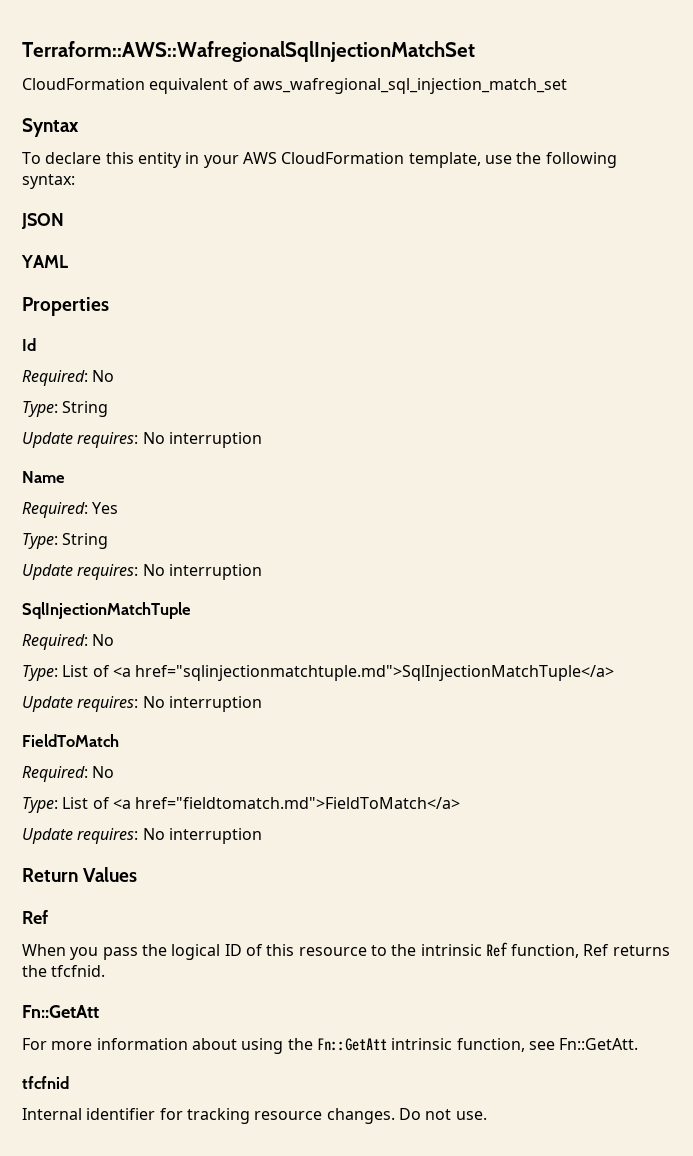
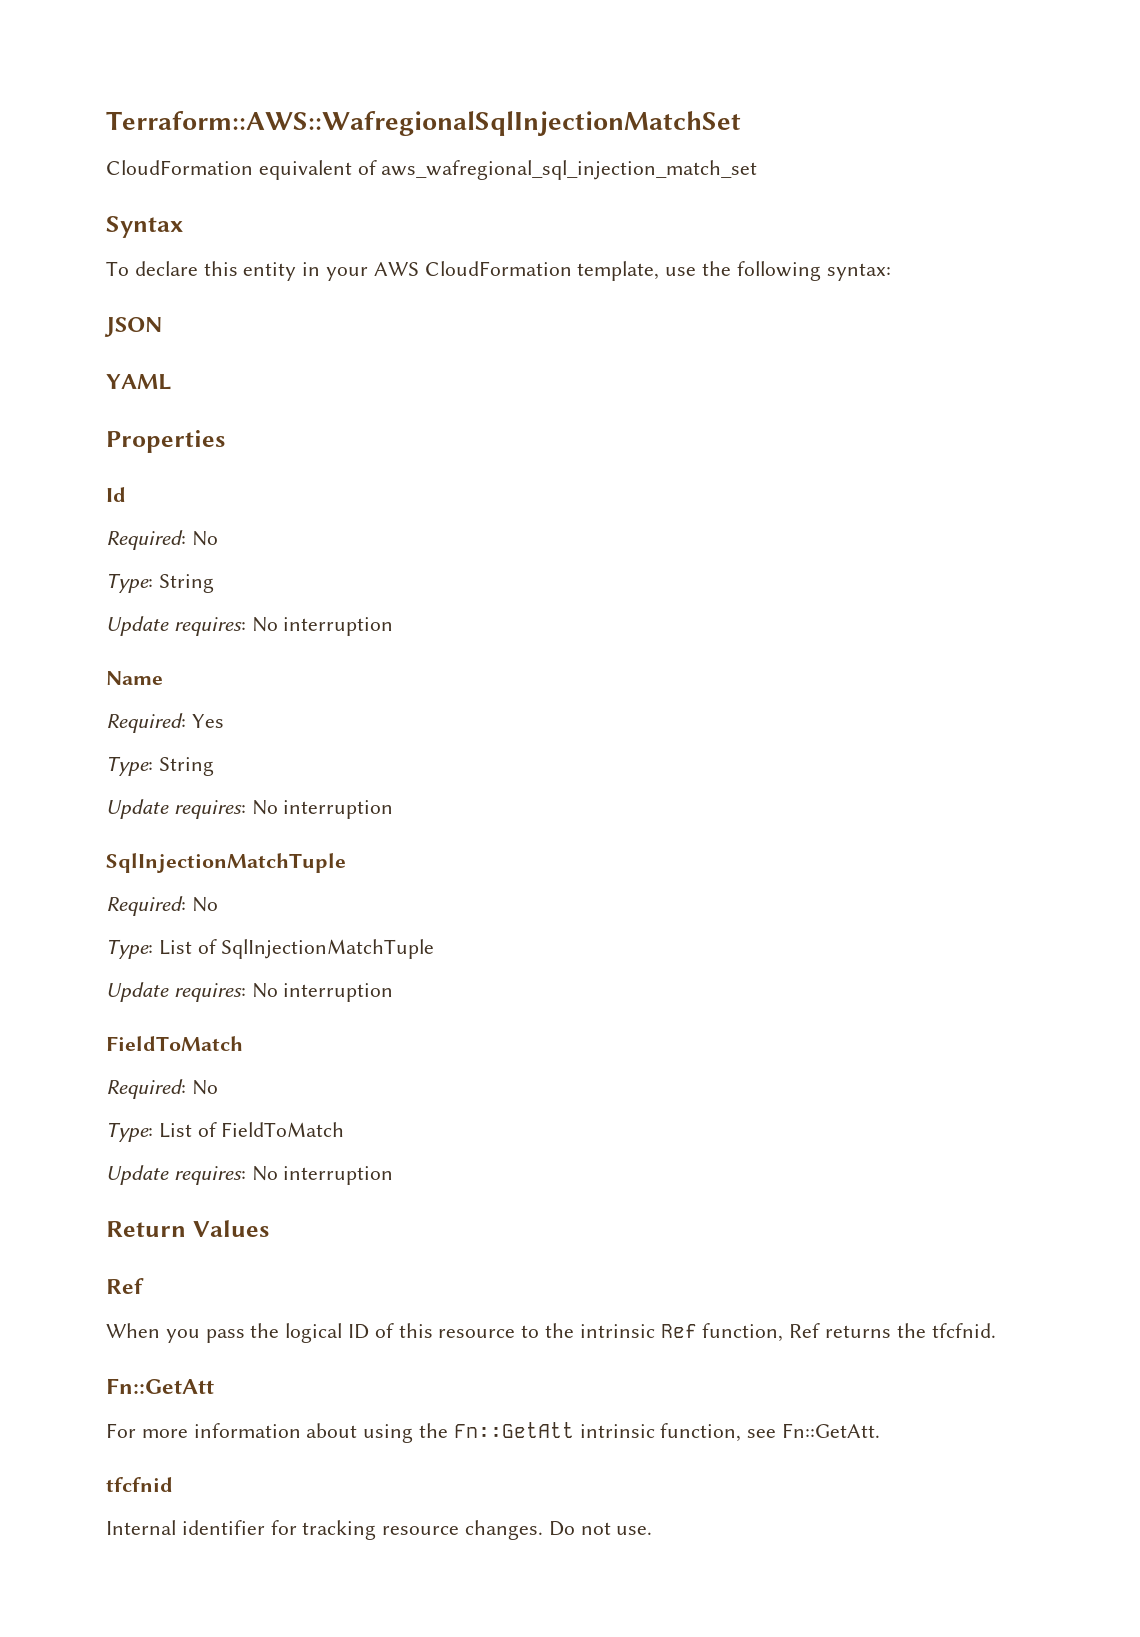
- Type: List of <a href="sqlinjectionmatchtuple.md">SqlInjectionMatchTuple</a>
+ Type: List of SqlInjectionMatchTuple
- Type: List of <a href="fieldtomatch.md">FieldToMatch</a>
+ Type: List of FieldToMatch

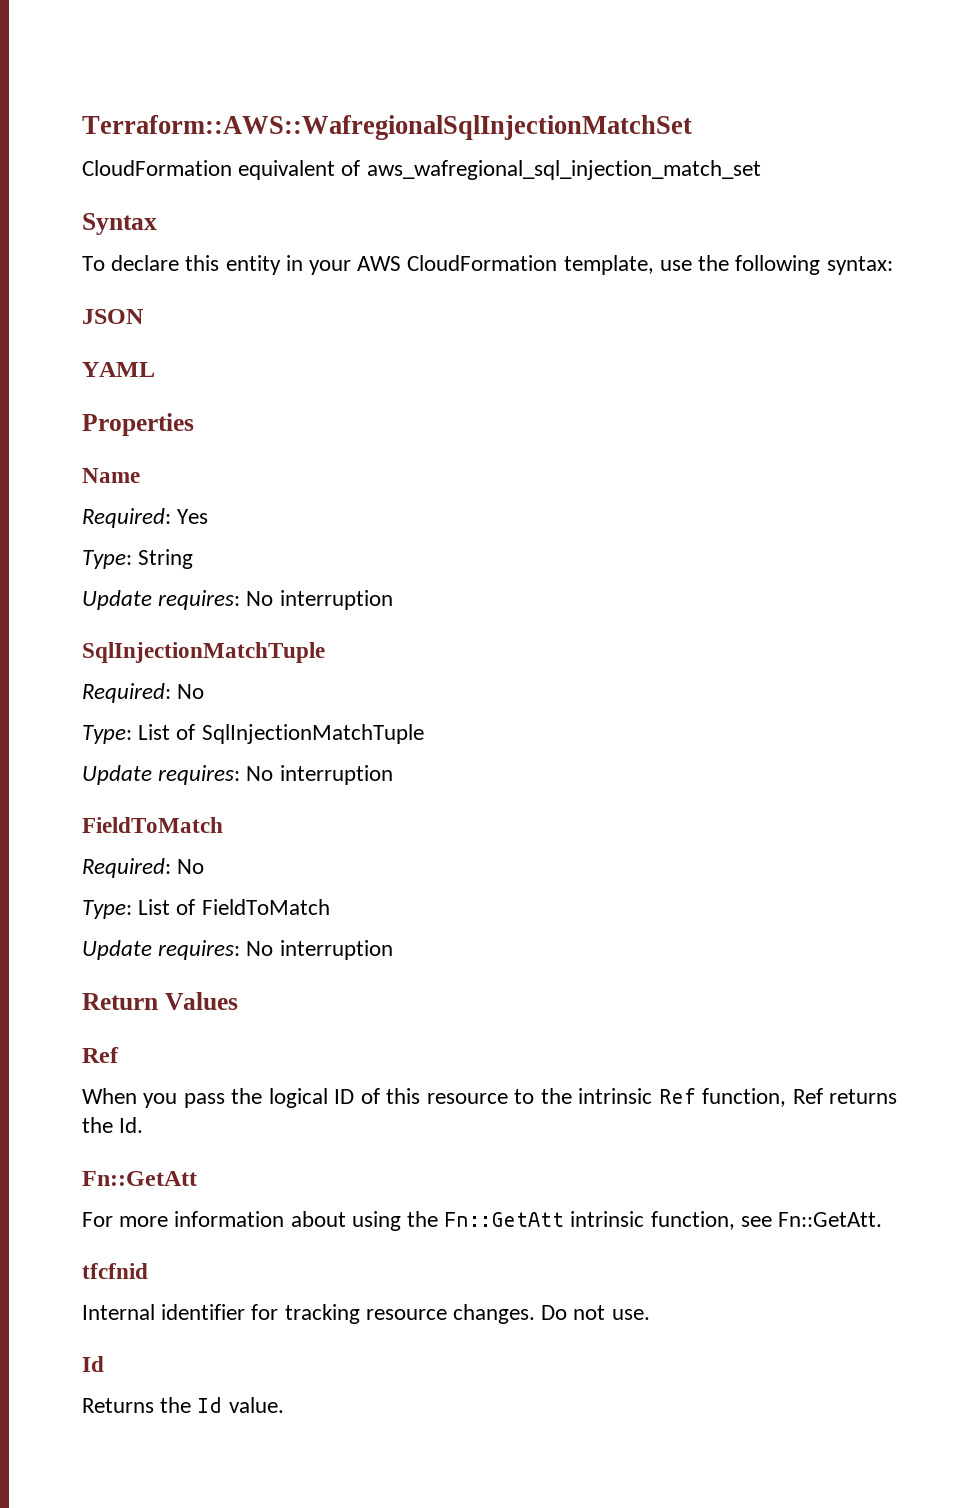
- Id
- Required: No
- Type: String
- Update requires: No interruption
- When you pass the logical ID of this resource to the intrinsic Ref function, Ref returns the tfcfnid.
+ When you pass the logical ID of this resource to the intrinsic Ref function, Ref returns the Id.
  Do not use.
+ Id
+ Returns the Id value.

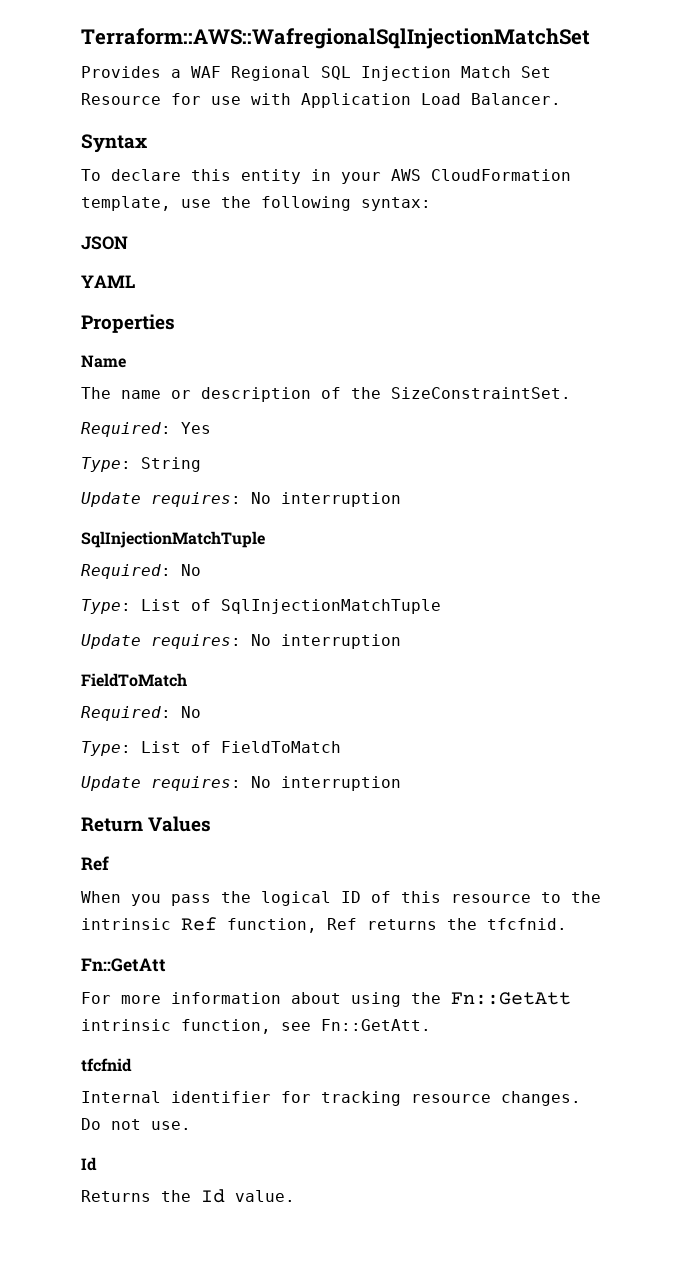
- CloudFormation equivalent of aws_wafregional_sql_injection_match_set
+ Provides a WAF Regional SQL Injection Match Set Resource for use with Application Load Balancer.
+ The name or description of the SizeConstraintSet.
- When you pass the logical ID of this resource to the intrinsic Ref function, Ref returns the Id.
+ When you pass the logical ID of this resource to the intrinsic Ref function, Ref returns the tfcfnid.

